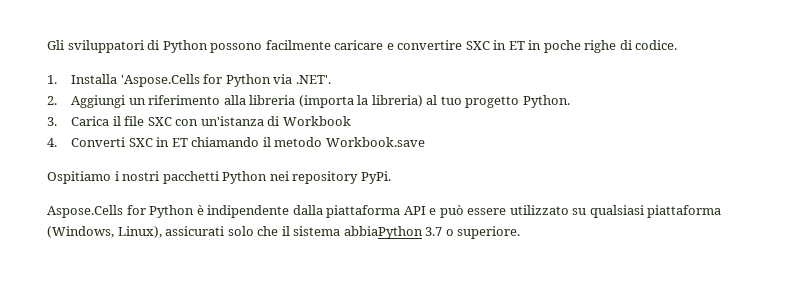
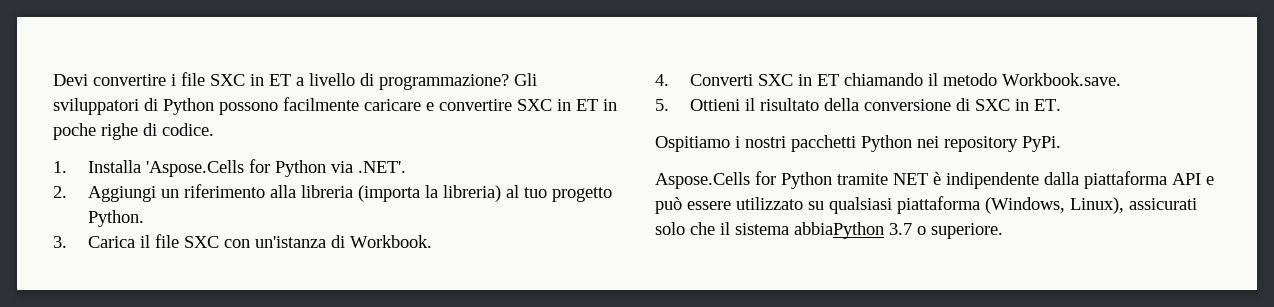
+ Devi convertire i file SXC in ET a livello di programmazione?
- 3. Carica il file SXC con un'istanza di Workbook
+ 3. Carica il file SXC con un'istanza di Workbook.
- 4. Converti SXC in ET chiamando il metodo Workbook.save
+ 4. Converti SXC in ET chiamando il metodo Workbook.save.
+ 5. Ottieni il risultato della conversione di SXC in ET.
- Aspose.Cells for Python è indipendente dalla piattaforma API e può essere utilizzato su qualsiasi piattaforma (Windows, Linux), assicurati solo che il sistema abbiaPython 3.7 o superiore.
+ Aspose.Cells for Python tramite NET è indipendente dalla piattaforma API e può essere utilizzato su qualsiasi piattaforma (Windows, Linux), assicurati solo che il sistema abbiaPython 3.7 o superiore.

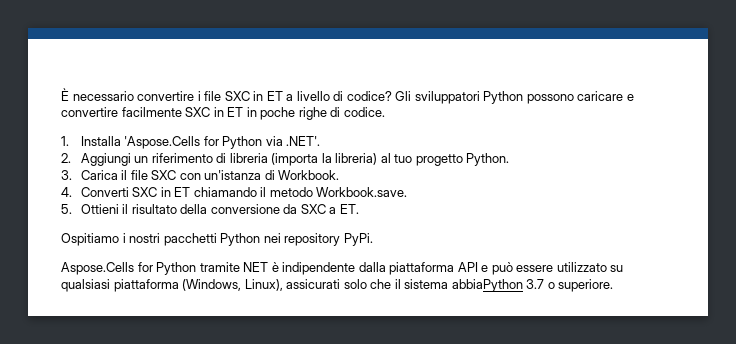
- Devi convertire i file SXC in ET a livello di programmazione?
+ È necessario convertire i file SXC in ET a livello di codice?
- Gli sviluppatori di Python possono facilmente caricare e convertire SXC in ET in poche righe di codice.
+ Gli sviluppatori Python possono caricare e convertire facilmente SXC in ET in poche righe di codice.
- 2. Aggiungi un riferimento alla libreria (importa la libreria) al tuo progetto Python.
+ 2. Aggiungi un riferimento di libreria (importa la libreria) al tuo progetto Python.
- 5. Ottieni il risultato della conversione di SXC in ET.
+ 5. Ottieni il risultato della conversione da SXC a ET.

